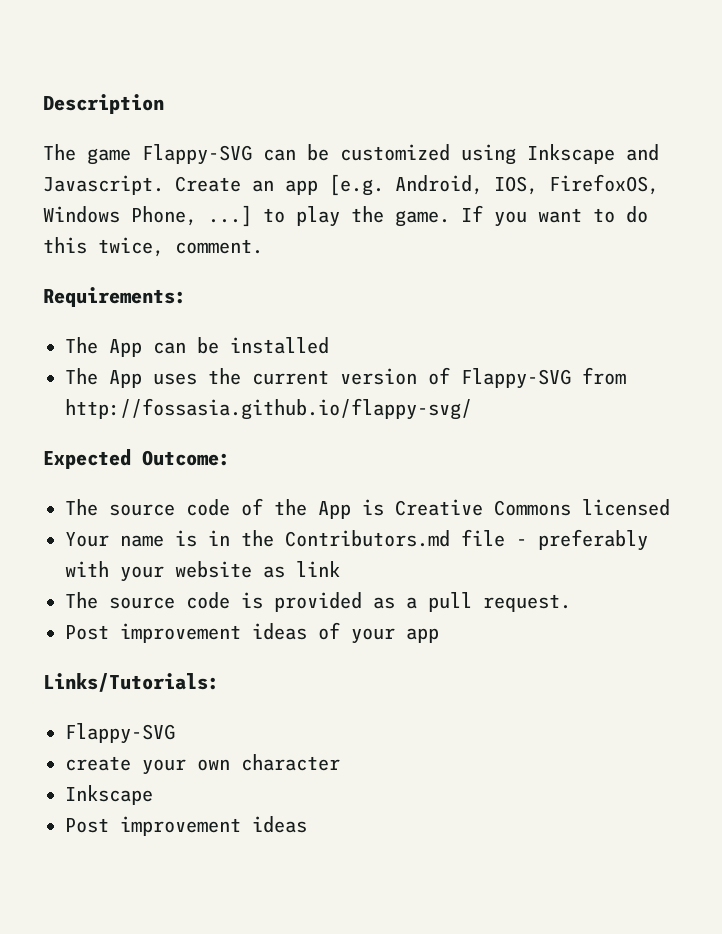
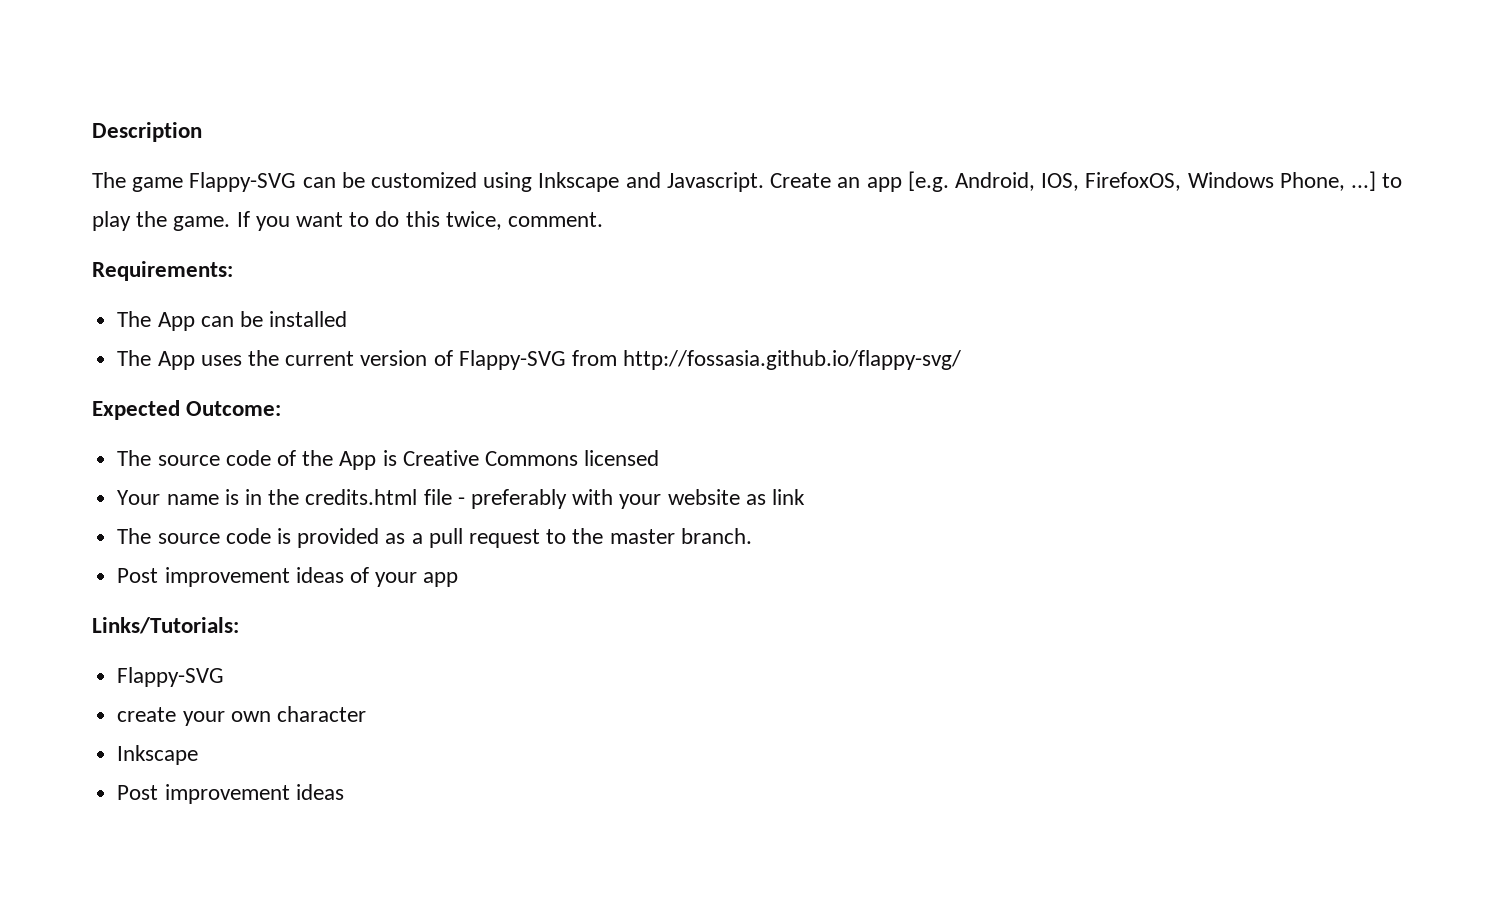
- Your name is in the Contributors.md file - preferably with your website as link
+ Your name is in the credits.html file - preferably with your website as link
- The source code is provided as a pull request.
+ The source code is provided as a pull request to the master branch.

